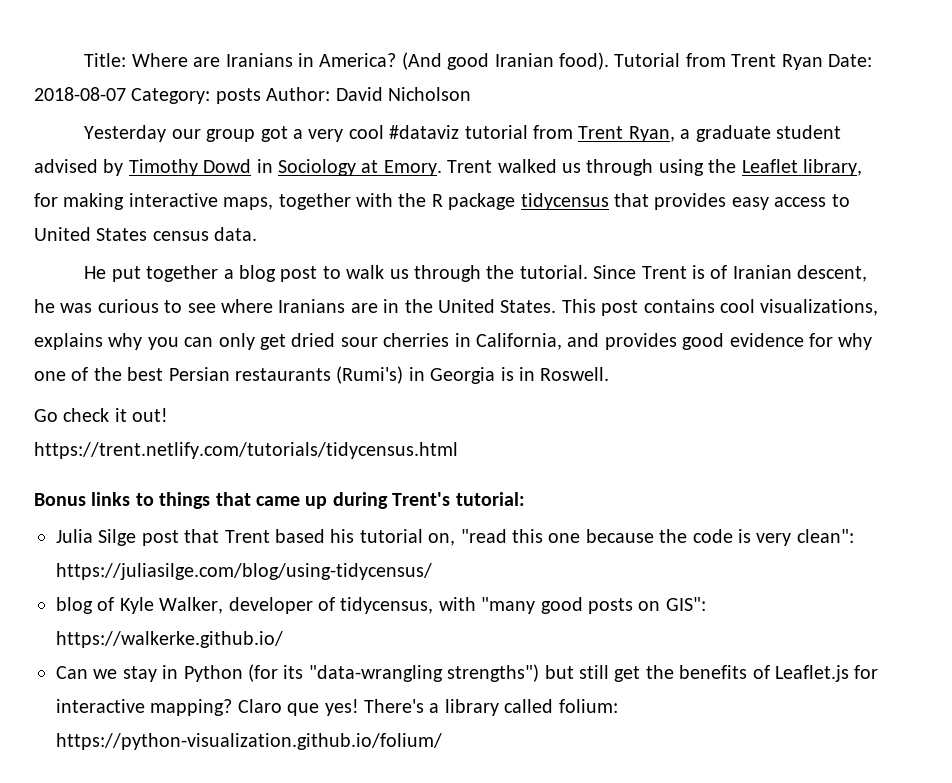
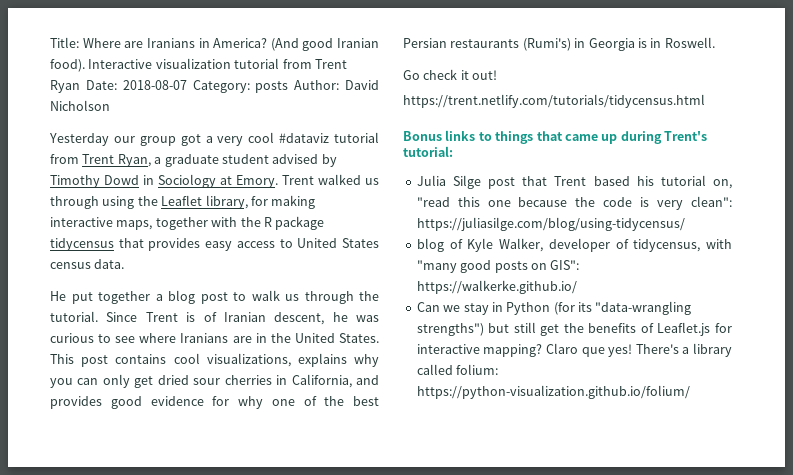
- Tutorial from Trent Ryan Date: 2018-08-07 Category: posts Author: David Nicholson
+ Interactive visualization tutorial from Trent Ryan Date: 2018-08-07 Category: posts Author: David Nicholson

